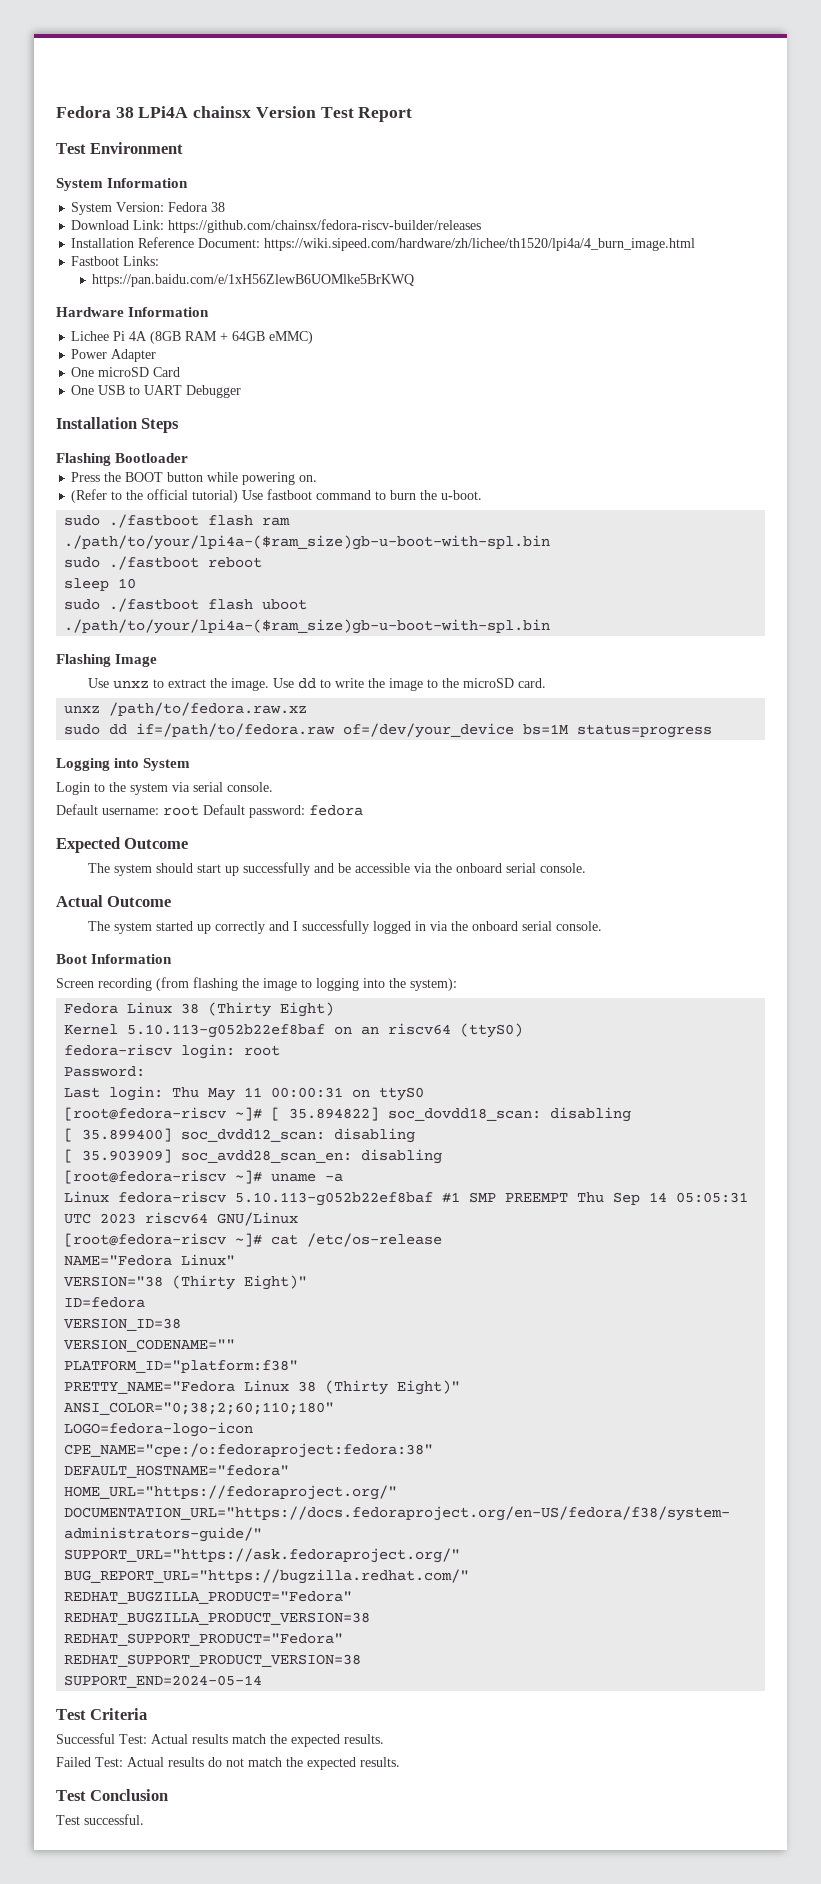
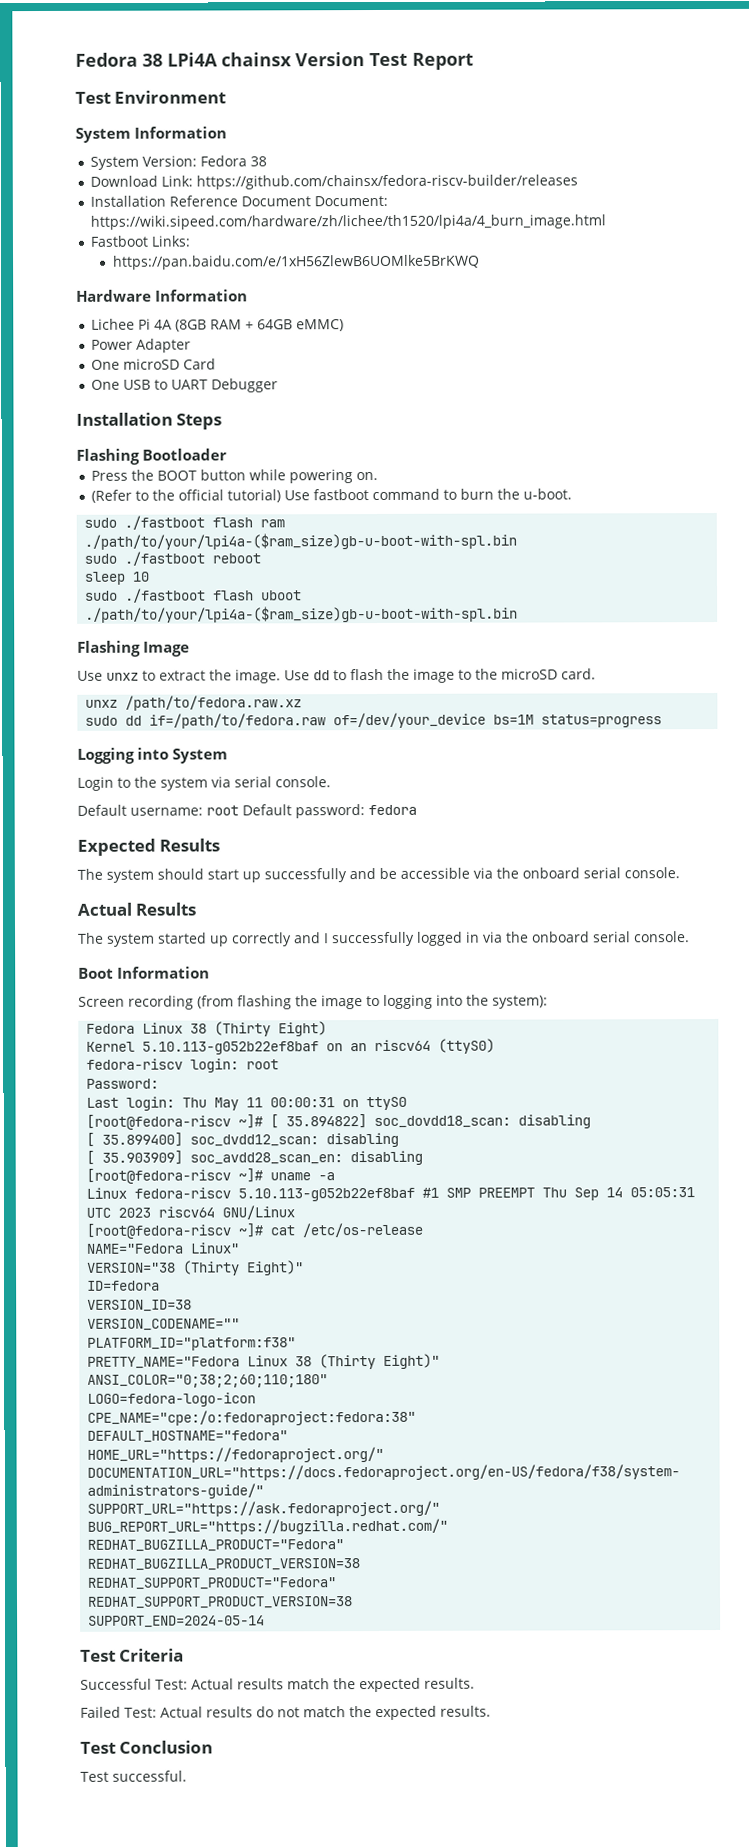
- Installation Reference Document: https://wiki.sipeed.com/hardware/zh/lichee/th1520/lpi4a/4_burn_image.html
+ Installation Reference Document Document: https://wiki.sipeed.com/hardware/zh/lichee/th1520/lpi4a/4_burn_image.html
- Use dd to write the image to the microSD card.
+ Use dd to flash the image to the microSD card.
- Expected Outcome
+ Expected Results
- Actual Outcome
+ Actual Results

